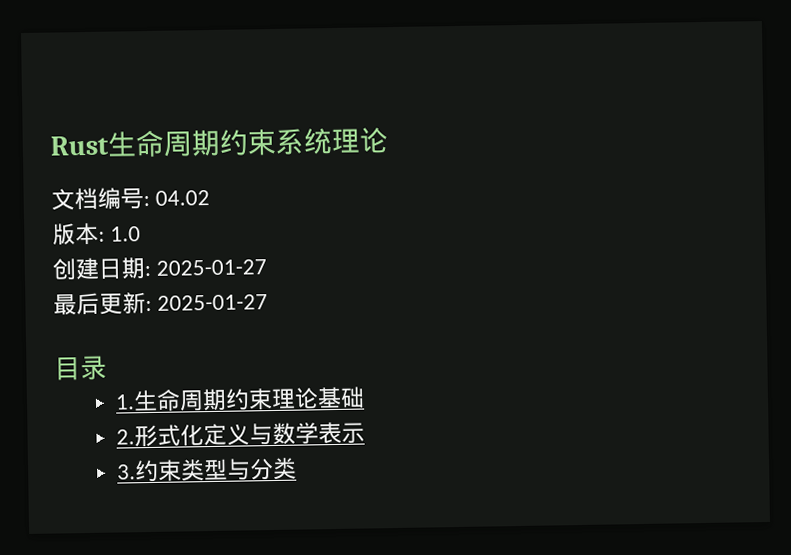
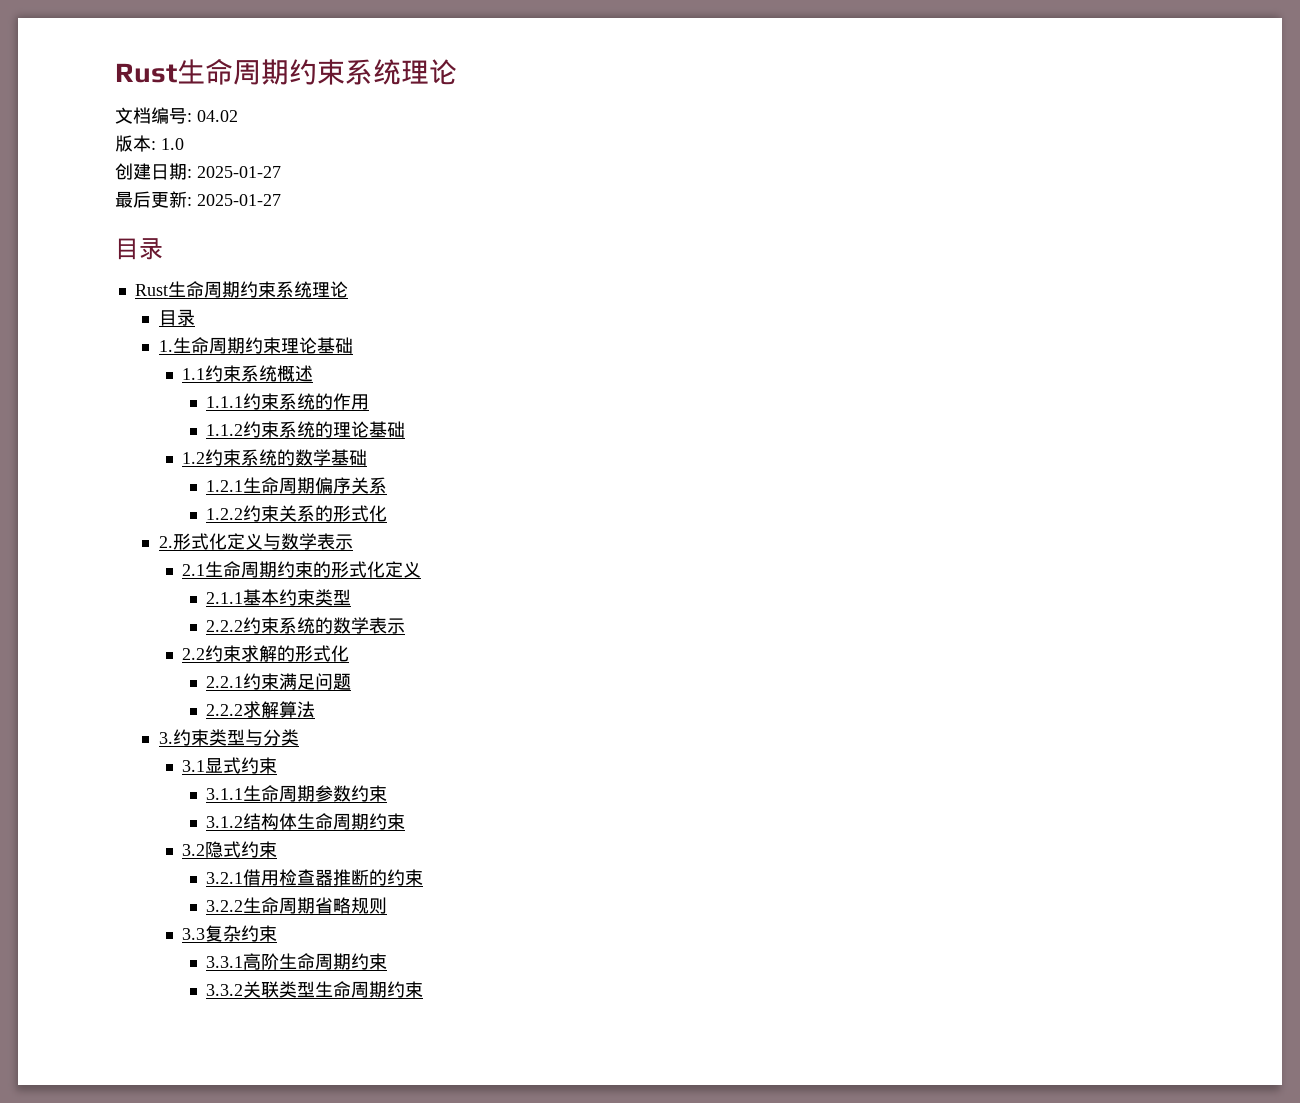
  最后更新: 2025-01-27
+ 目录
+ Rust生命周期约束系统理论
+ 1.1约束系统概述
+ 1.1.1约束系统的作用
+ 1.1.2约束系统的理论基础
+ 1.2约束系统的数学基础
+ 1.2.1生命周期偏序关系
+ 1.2.2约束关系的形式化
+ 2.1生命周期约束的形式化定义
+ 2.1.1基本约束类型
+ 2.2.2约束系统的数学表示
+ 2.2约束求解的形式化
+ 2.2.1约束满足问题
+ 2.2.2求解算法
+ 3.1显式约束
+ 3.1.1生命周期参数约束
+ 3.1.2结构体生命周期约束
+ 3.2隐式约束
+ 3.2.1借用检查器推断的约束
+ 3.2.2生命周期省略规则
+ 3.3复杂约束
+ 3.3.1高阶生命周期约束
+ 3.3.2关联类型生命周期约束

